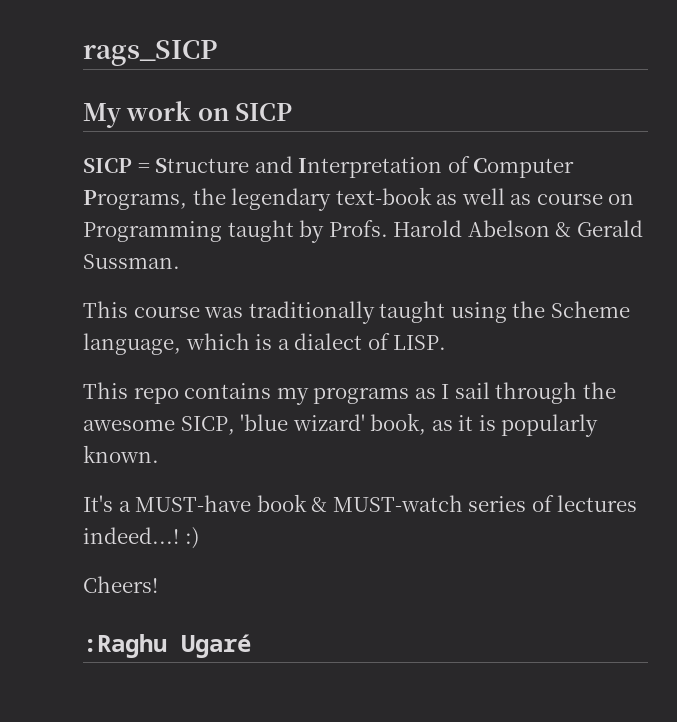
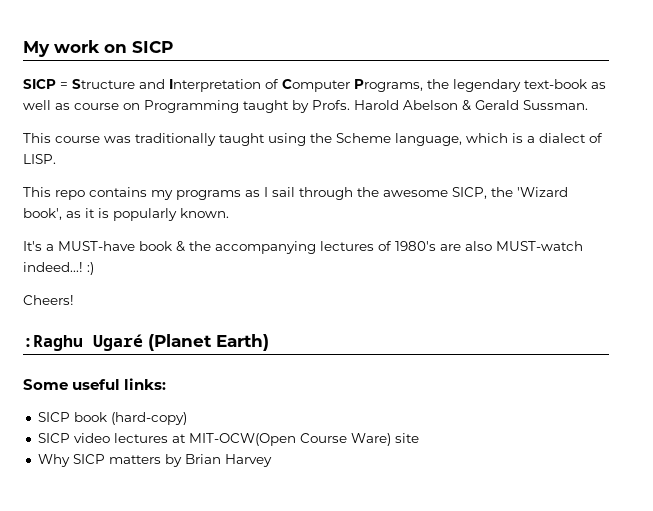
- rags_SICP
- This repo contains my programs as I sail through the awesome SICP, 'blue wizard' book, as it is popularly known.
+ This repo contains my programs as I sail through the awesome SICP, the 'Wizard book', as it is popularly known.
- It's a MUST-have book & MUST-watch series of lectures indeed...! :)
+ It's a MUST-have book & the accompanying lectures of 1980's are also MUST-watch indeed...! :)
- :Raghu Ugaré
+ :Raghu Ugaré (Planet Earth)
+ Some useful links:
+ SICP book (hard-copy)
+ SICP video lectures at MIT-OCW(Open Course Ware) site
+ Why SICP matters by Brian Harvey

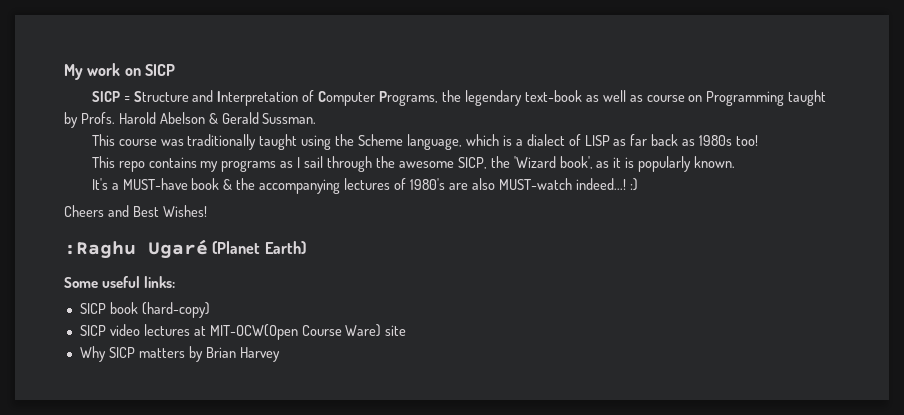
- This course was traditionally taught using the Scheme language, which is a dialect of LISP.
+ This course was traditionally taught using the Scheme language, which is a dialect of LISP as far back as 1980s too!
- Cheers!
+ Cheers and Best Wishes!

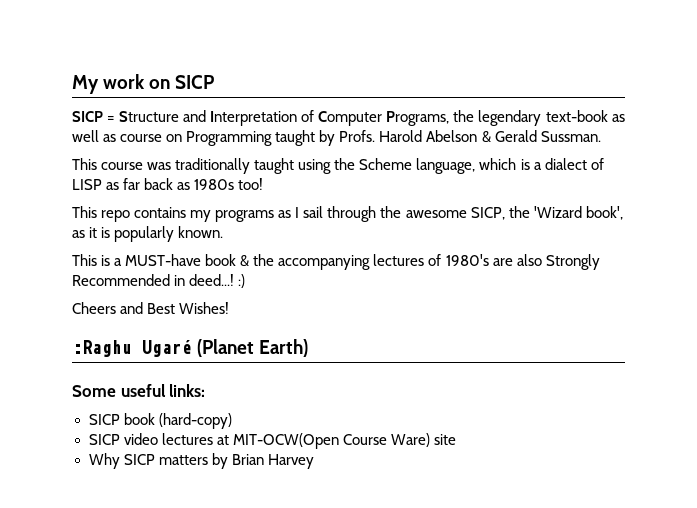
- It's a MUST-have book & the accompanying lectures of 1980's are also MUST-watch indeed...! :)
+ This is a MUST-have book & the accompanying lectures of 1980's are also Strongly Recommended in deed...! :)

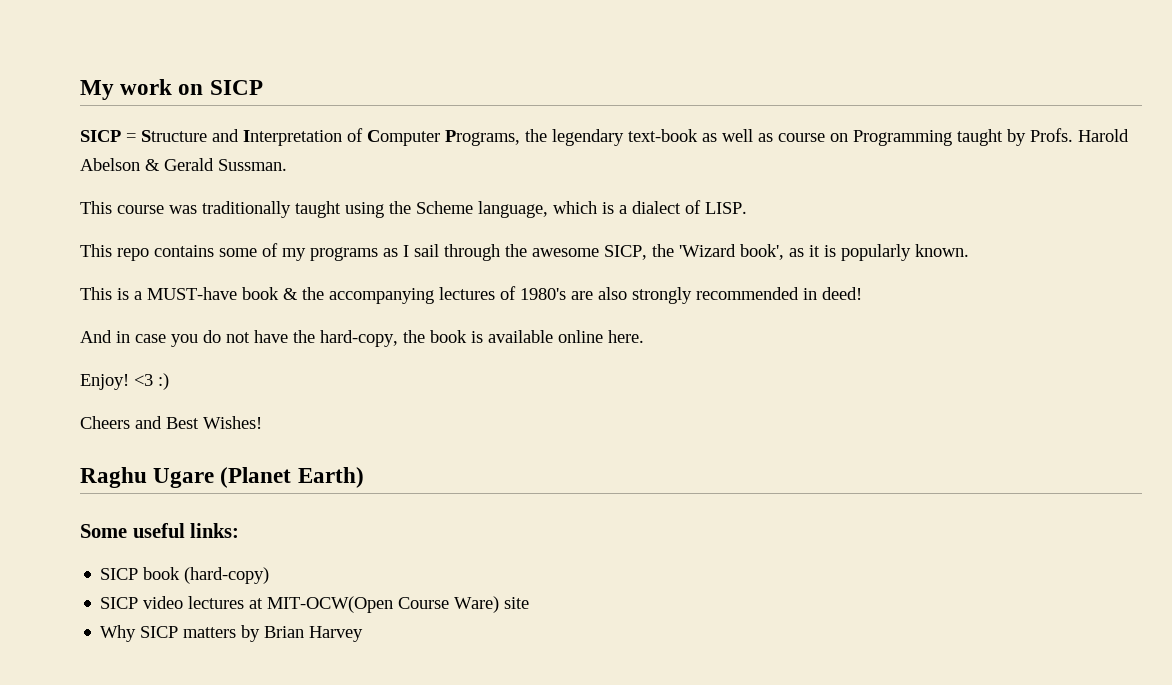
- This course was traditionally taught using the Scheme language, which is a dialect of LISP as far back as 1980s too!
+ This course was traditionally taught using the Scheme language, which is a dialect of LISP.
- This repo contains my programs as I sail through the awesome SICP, the 'Wizard book', as it is popularly known.
+ This repo contains some of my programs as I sail through the awesome SICP, the 'Wizard book', as it is popularly known.
- This is a MUST-have book & the accompanying lectures of 1980's are also Strongly Recommended in deed...! :)
+ This is a MUST-have book & the accompanying lectures of 1980's are also strongly recommended in deed!
+ And in case you do not have the hard-copy, the book is available online here.
+ Enjoy! <3 :)
- :Raghu Ugaré (Planet Earth)
+ Raghu Ugare (Planet Earth)

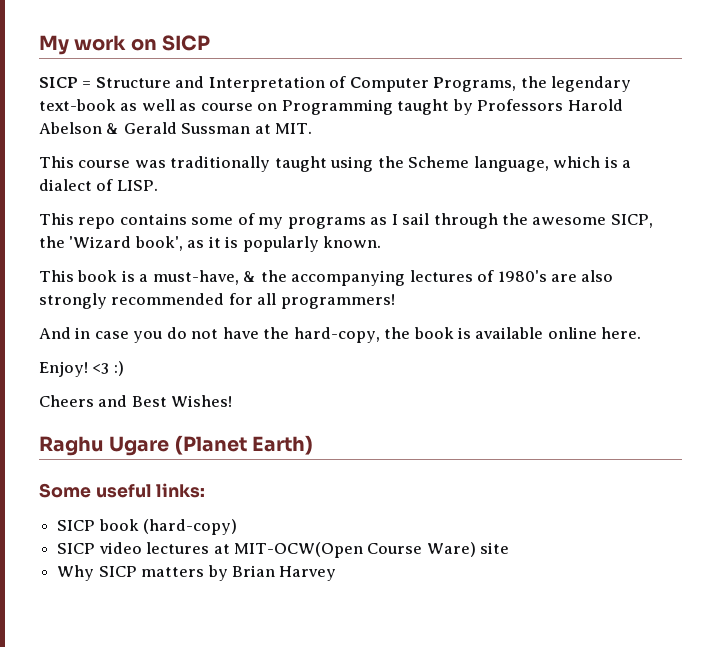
- SICP = Structure and Interpretation of Computer Programs, the legendary text-book as well as course on Programming taught by Profs. Harold Abelson & Gerald Sussman.
+ SICP = Structure and Interpretation of Computer Programs, the legendary text-book as well as course on Programming taught by Professors Harold Abelson & Gerald Sussman at MIT.
- This is a MUST-have book & the accompanying lectures of 1980's are also strongly recommended in deed!
+ This book is a must-have, & the accompanying lectures of 1980's are also strongly recommended for all programmers!

